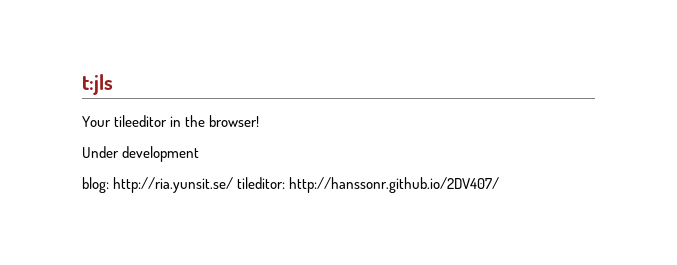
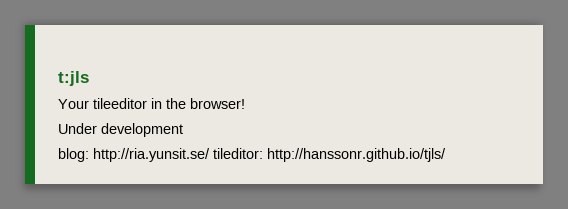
- blog: http://ria.yunsit.se/ tileditor: http://hanssonr.github.io/2DV407/
+ blog: http://ria.yunsit.se/ tileditor: http://hanssonr.github.io/tjls/

